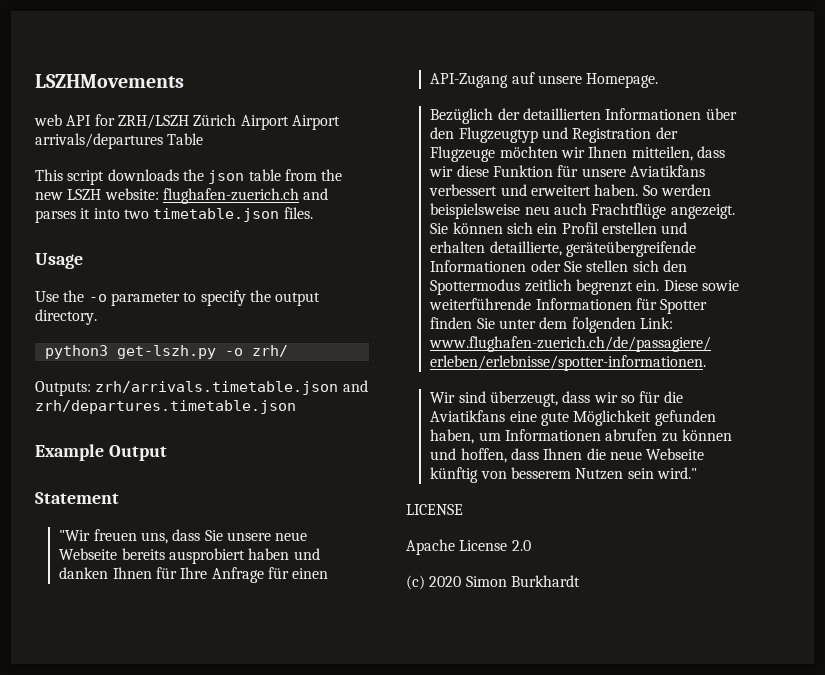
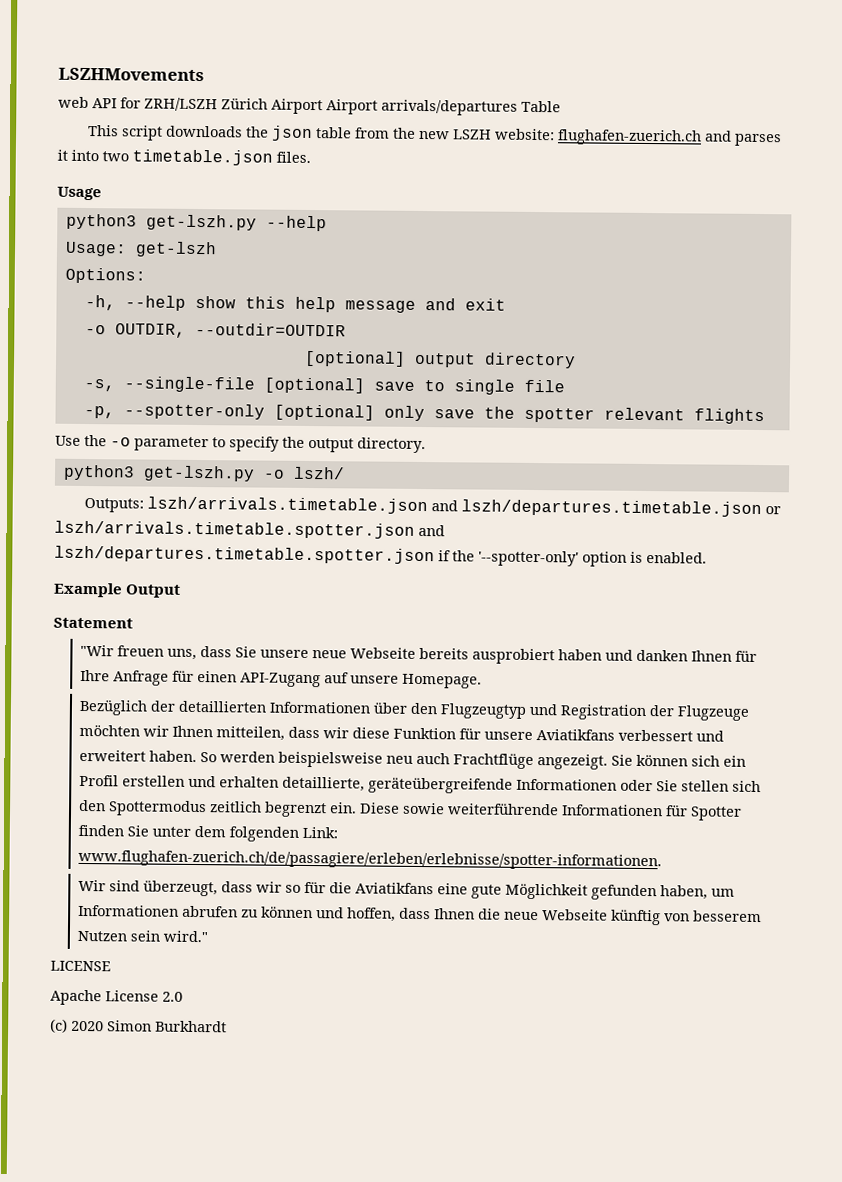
+ python3 get-lszh.py --help
+ Usage: get-lszh
+ Options:
+ -h, --help show this help message and exit
+ -o OUTDIR, --outdir=OUTDIR
+ [optional] output directory
+ -s, --single-file [optional] save to single file
+ -p, --spotter-only [optional] only save the spotter relevant flights
- python3 get-lszh.py -o zrh/
+ python3 get-lszh.py -o lszh/
- Outputs: zrh/arrivals.timetable.json and zrh/departures.timetable.json
+ Outputs: lszh/arrivals.timetable.json and lszh/departures.timetable.json or lszh/arrivals.timetable.spotter.json and lszh/departures.timetable.spotter.json if the '--spotter-only' option is enabled.

